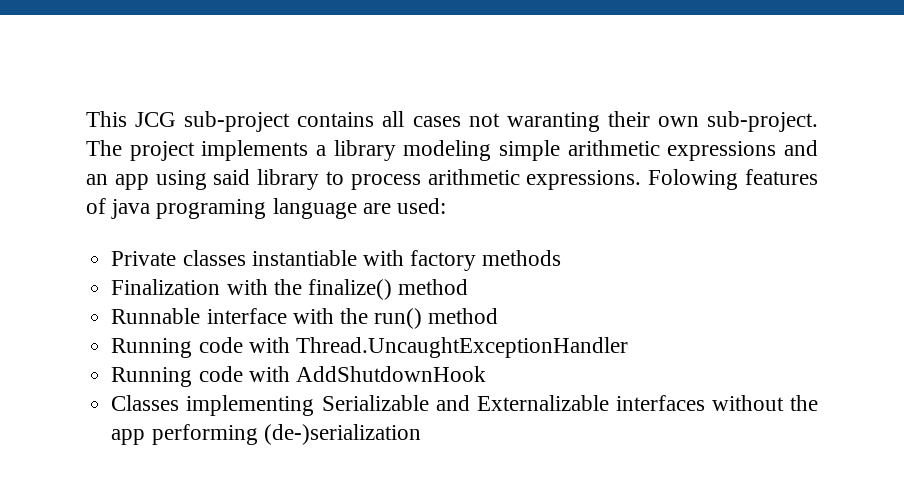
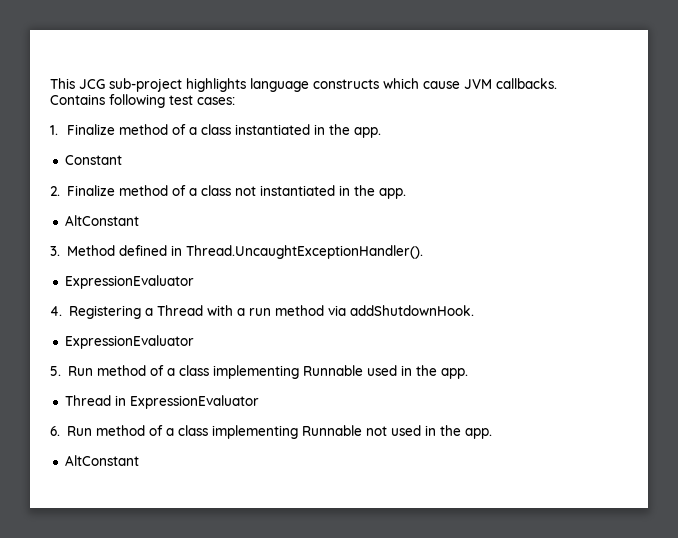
- This JCG sub-project contains all cases not waranting their own sub-project. The project implements a library modeling simple arithmetic expressions and an app using said library to process arithmetic expressions. Folowing features of java programing language are used:
- Private classes instantiable with factory methods
- Finalization with the finalize() method
- Runnable interface with the run() method
- Running code with Thread.UncaughtExceptionHandler
- Running code with AddShutdownHook
- Classes implementing Serializable and Externalizable interfaces without the app performing (de-)serialization
+ This JCG sub-project highlights language constructs which cause JVM callbacks. Contains following test cases:
+ 1. Finalize method of a class instantiated in the app.
+ Constant
+ 2. Finalize method of a class not instantiated in the app.
+ AltConstant
+ 3. Method defined in Thread.UncaughtExceptionHandler().
+ ExpressionEvaluator
+ 4. Registering a Thread with a run method via addShutdownHook.
+ ExpressionEvaluator
+ 5. Run method of a class implementing Runnable used in the app.
+ Thread in ExpressionEvaluator
+ 6. Run method of a class implementing Runnable not used in the app.
+ AltConstant

